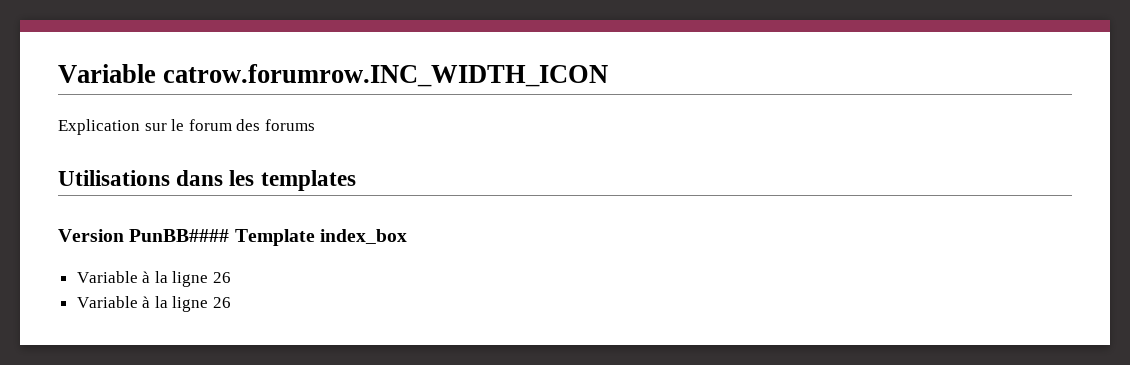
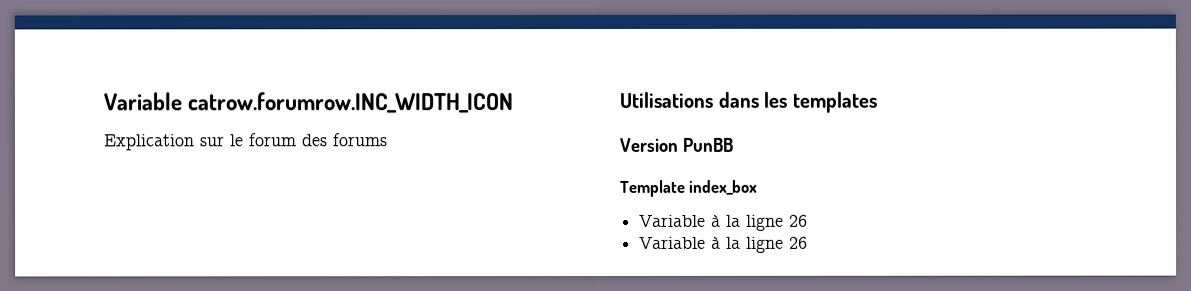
- Version PunBB#### Template index_box
+ Version PunBB
+ Template index_box

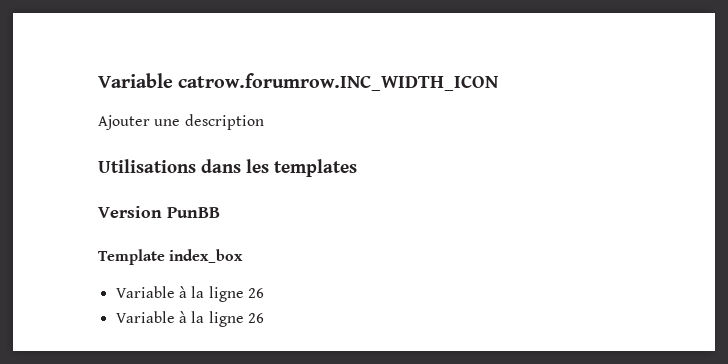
- Explication sur le forum des forums
+ Ajouter une description

